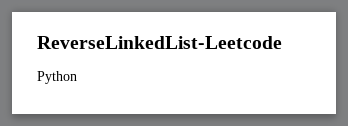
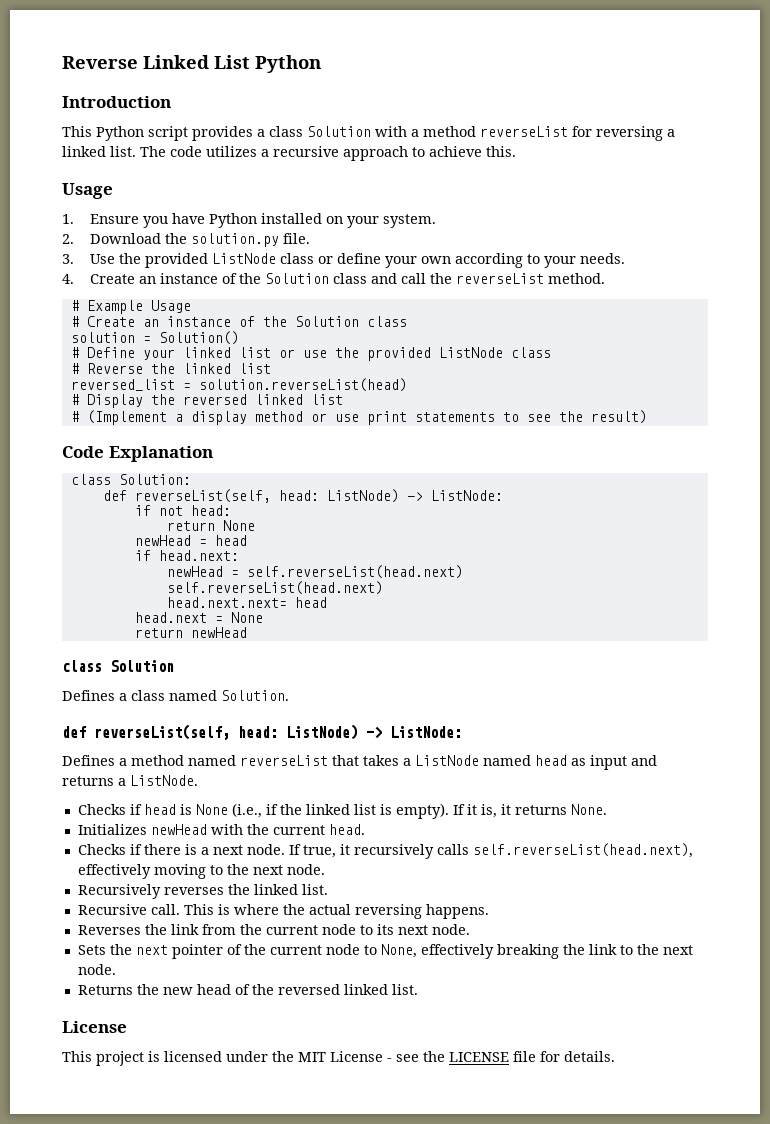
- ReverseLinkedList-Leetcode
- Python
+ Reverse Linked List Python
+ Introduction
+ This Python script provides a class Solution with a method reverseList for reversing a linked list. The code utilizes a recursive approach to achieve this.
+ Usage
+ 1. Ensure you have Python installed on your system.
+ 2. Download the solution.py file.
+ 3. Use the provided ListNode class or define your own according to your needs.
+ 4. Create an instance of the Solution class and call the reverseList method.
+ # Example Usage
+ # Create an instance of the Solution class
+ solution = Solution()
+ # Define your linked list or use the provided ListNode class
+ # Reverse the linked list
+ reversed_list = solution.reverseList(head)
+ # Display the reversed linked list
+ # (Implement a display method or use print statements to see the result)
+ Code Explanation
+ class Solution:
+ def reverseList(self, head: ListNode) -> ListNode:
+ if not head:
+ return None
+ newHead = head
+ if head.next:
+ newHead = self.reverseList(head.next)
+ self.reverseList(head.next)
+ head.next.next= head
+ head.next = None
+ return newHead
+ class Solution
+ Defines a class named Solution.
+ def reverseList(self, head: ListNode) -> ListNode:
+ Defines a method named reverseList that takes a ListNode named head as input and returns a ListNode.
+ Checks if head is None (i.e., if the linked list is empty). If it is, it returns None.
+ Initializes newHead with the current head.
+ Checks if there is a next node. If true, it recursively calls self.reverseList(head.next), effectively moving to the next node.
+ Recursively reverses the linked list.
+ Recursive call. This is where the actual reversing happens.
+ Reverses the link from the current node to its next node.
+ Sets the next pointer of the current node to None, effectively breaking the link to the next node.
+ Returns the new head of the reversed linked list.
+ License
+ This project is licensed under the MIT License - see the LICENSE file for details.

